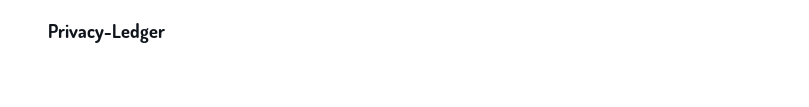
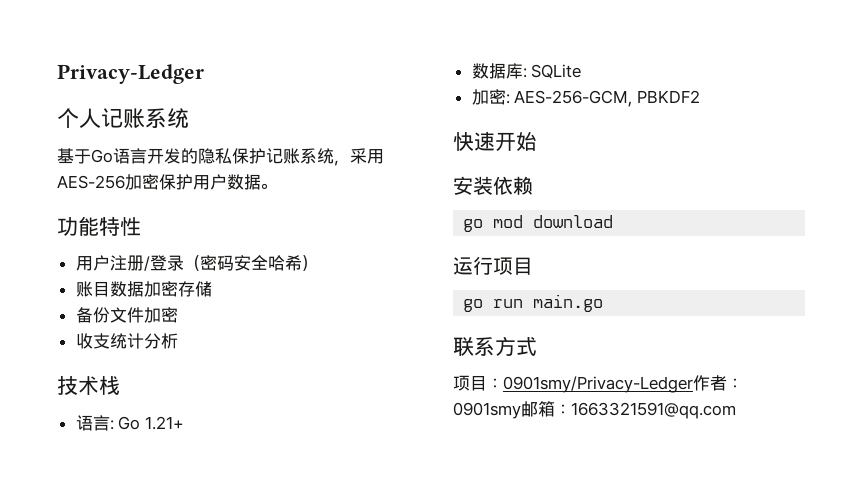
+ 个人记账系统
+ 基于Go语言开发的隐私保护记账系统，采用AES-256加密保护用户数据。
+ 功能特性
+ 用户注册/登录（密码安全哈希）
+ 账目数据加密存储
+ 备份文件加密
+ 收支统计分析
+ 技术栈
+ 语言: Go 1.21+
+ 数据库: SQLite
+ 加密: AES-256-GCM, PBKDF2
+ 快速开始
+ 安装依赖
+ go mod download
+ 运行项目
+ go run main.go
+ 联系方式
+ 项目：0901smy/Privacy-Ledger作者：0901smy邮箱：1663321591@qq.com

